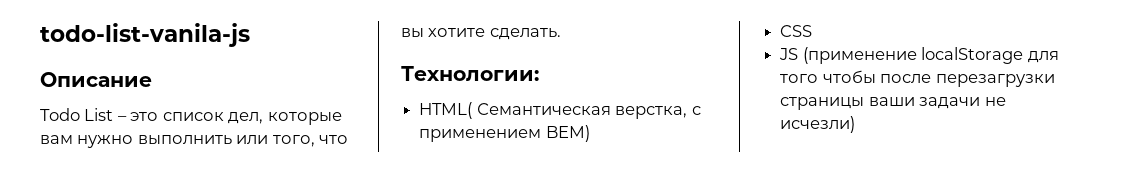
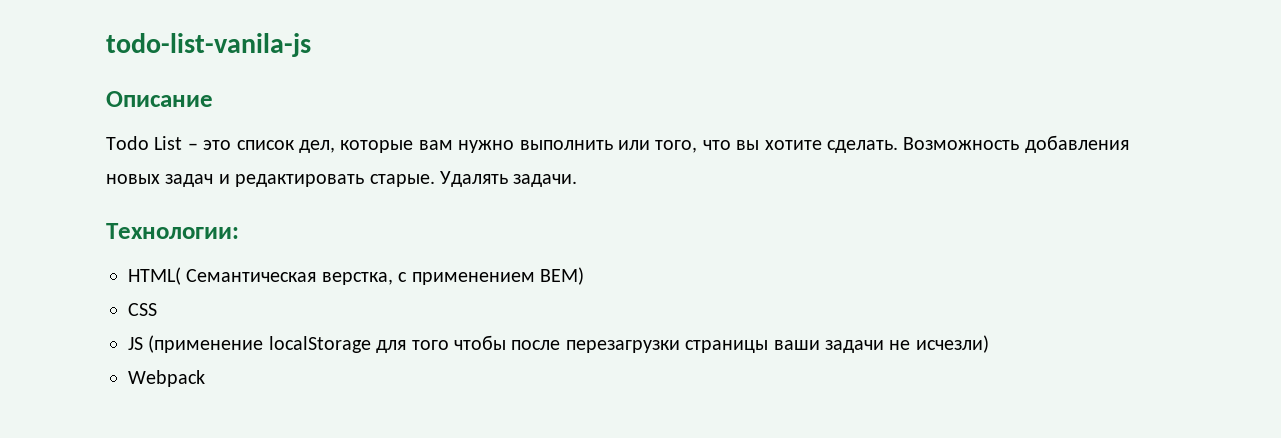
+ Возможность добавления новых задач и редактировать старые. Удалять задачи.
+ Webpack

